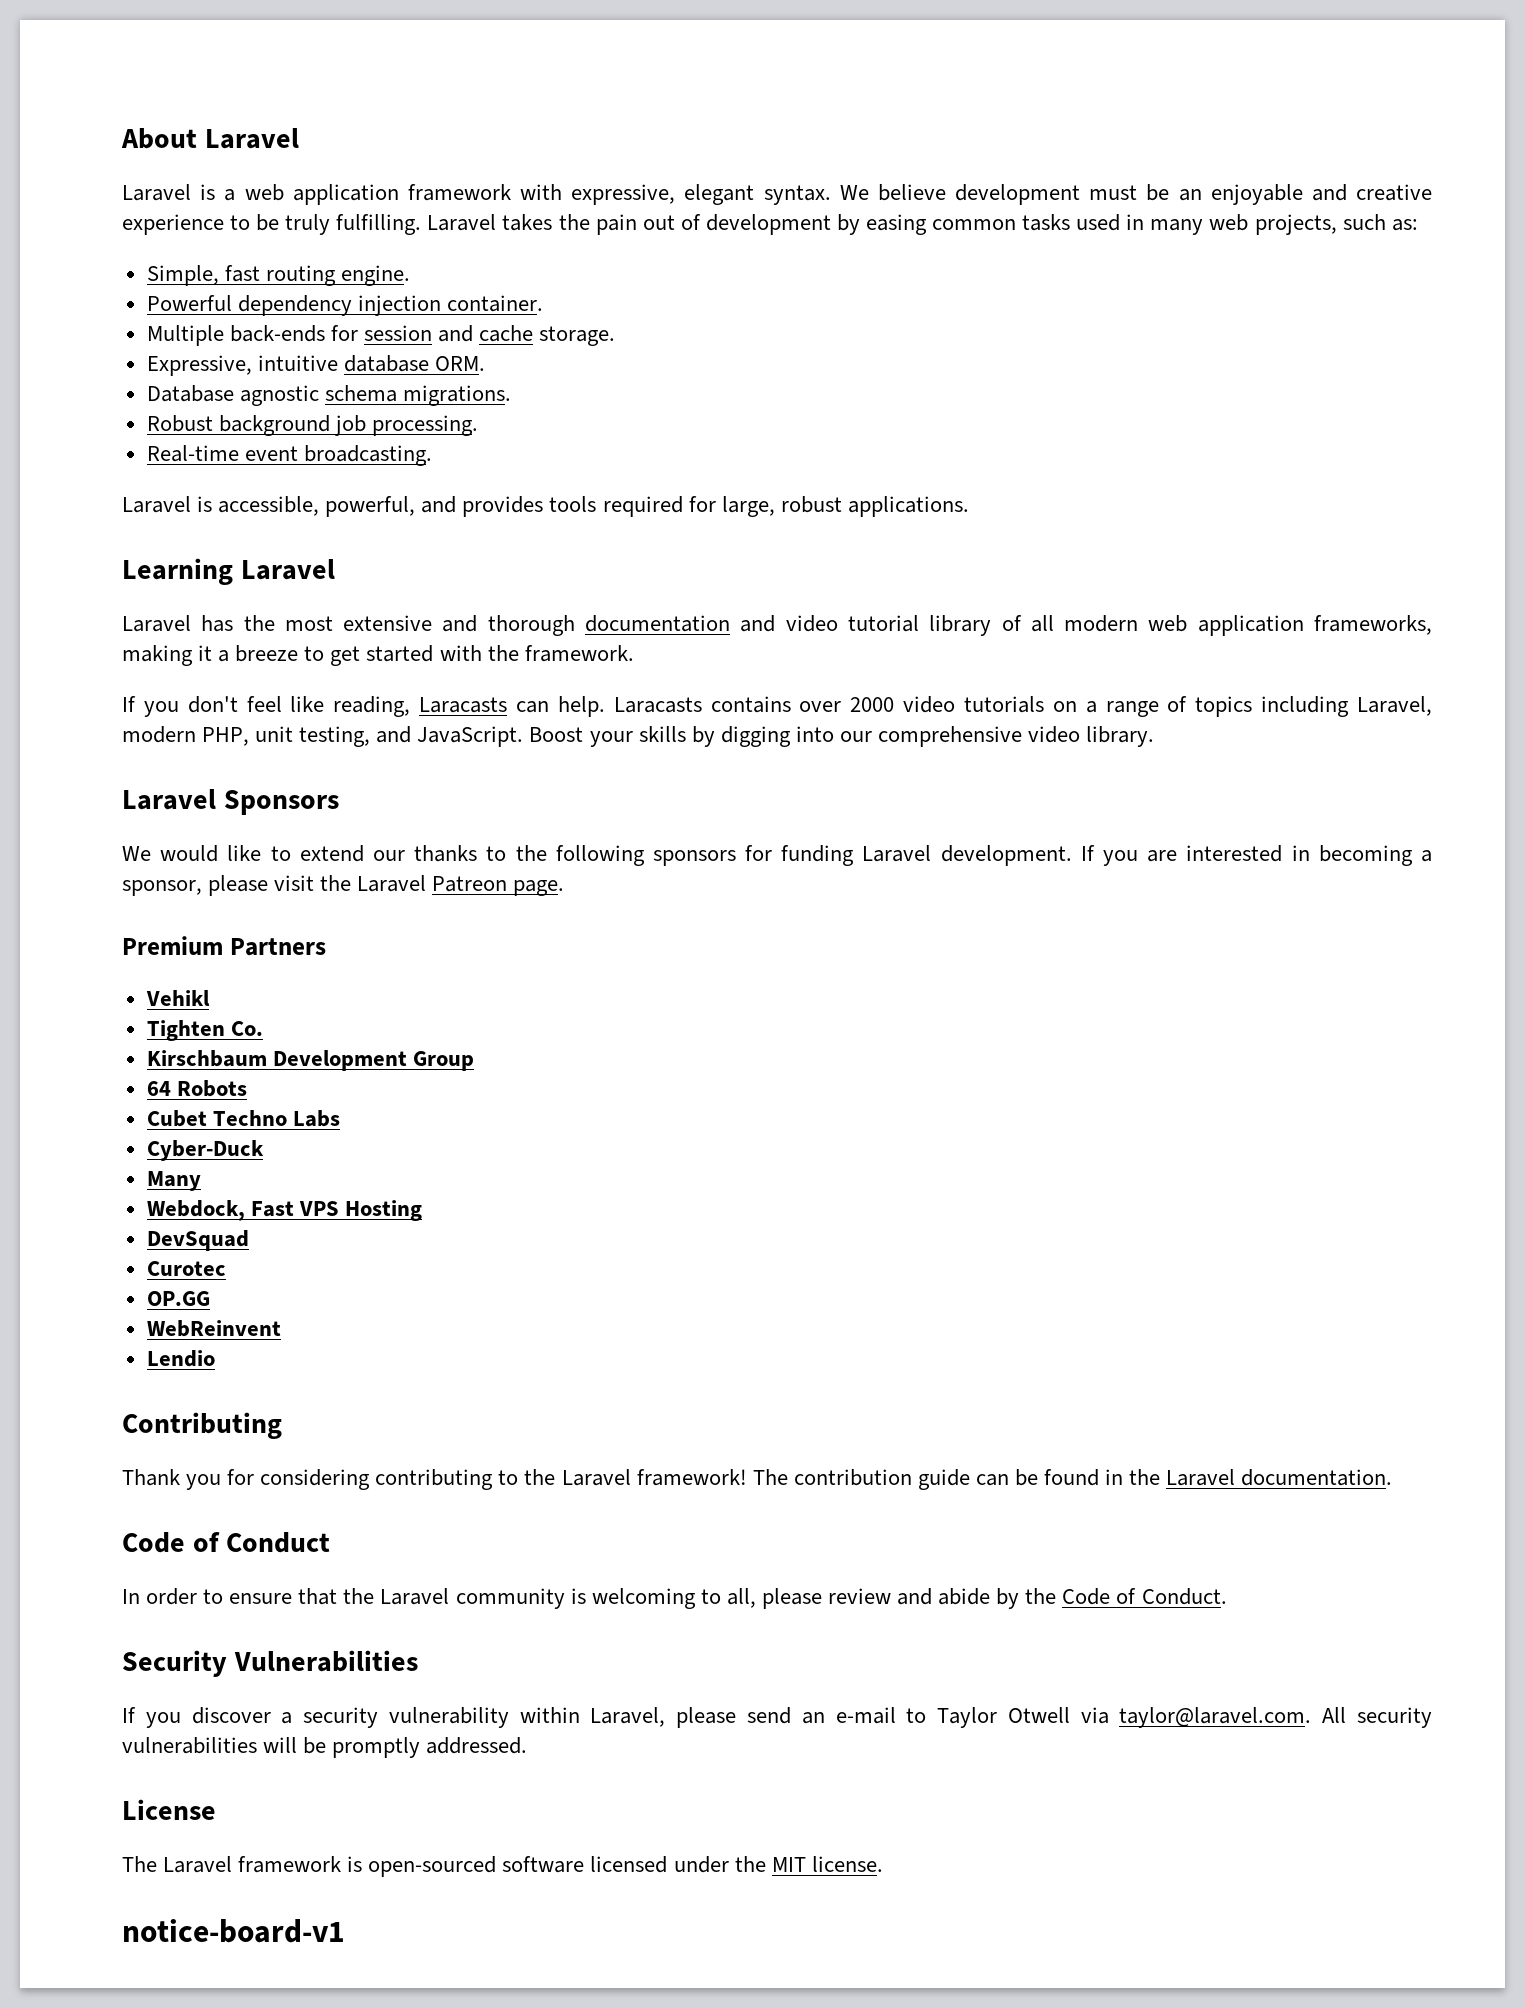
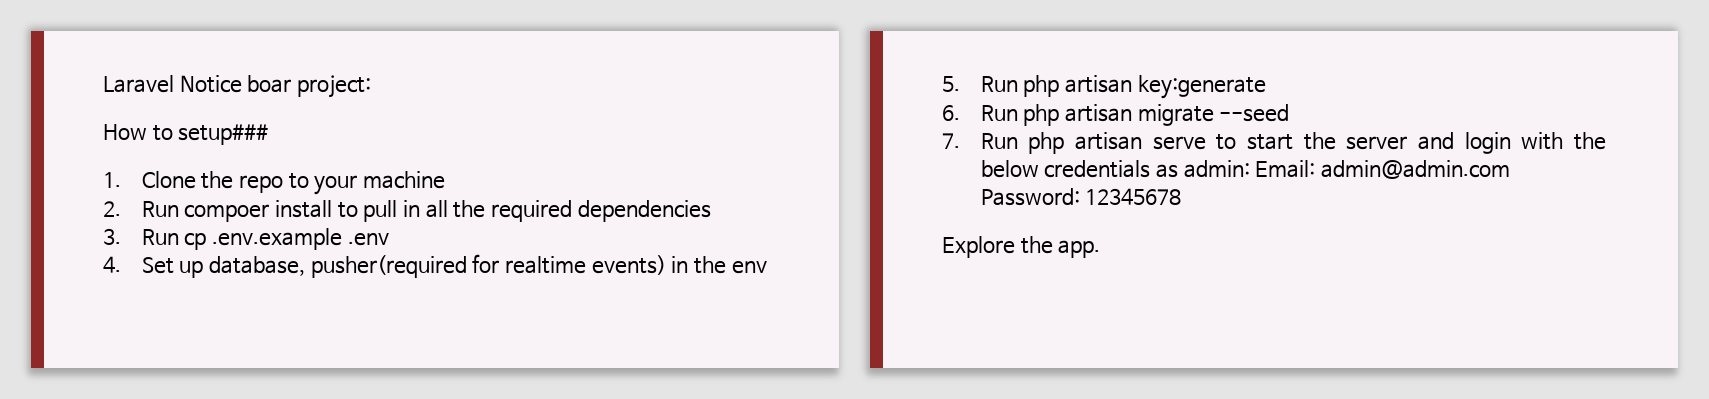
- About Laravel
- Laravel is a web application framework with expressive, elegant syntax. We believe development must be an enjoyable and creative experience to be truly fulfilling. Laravel takes the pain out of development by easing common tasks used in many web projects, such as:
- Simple, fast routing engine.
- Powerful dependency injection container.
- Multiple back-ends for session and cache storage.
- Expressive, intuitive database ORM.
- Database agnostic schema migrations.
- Robust background job processing.
- Real-time event broadcasting.
- Laravel is accessible, powerful, and provides tools required for large, robust applications.
- Learning Laravel
- Laravel has the most extensive and thorough documentation and video tutorial library of all modern web application frameworks, making it a breeze to get started with the framework.
- If you don't feel like reading, Laracasts can help. Laracasts contains over 2000 video tutorials on a range of topics including Laravel, modern PHP, unit testing, and JavaScript. Boost your skills by digging into our comprehensive video library.
- Laravel Sponsors
- We would like to extend our thanks to the following sponsors for funding Laravel development. If you are interested in becoming a sponsor, please visit the Laravel Patreon page.
- Premium Partners
- Vehikl
- Tighten Co.
- Kirschbaum Development Group
- 64 Robots
- Cubet Techno Labs
- Cyber-Duck
- Many
- Webdock, Fast VPS Hosting
- DevSquad
- Curotec
- OP.GG
- WebReinvent
- Lendio
- Contributing
- Thank you for considering contributing to the Laravel framework! The contribution guide can be found in the Laravel documentation.
- Code of Conduct
- In order to ensure that the Laravel community is welcoming to all, please review and abide by the Code of Conduct.
- Security Vulnerabilities
- If you discover a security vulnerability within Laravel, please send an e-mail to Taylor Otwell via taylor@laravel.com. All security vulnerabilities will be promptly addressed.
- License
- The Laravel framework is open-sourced software licensed under the MIT license.
- notice-board-v1
+ Laravel Notice boar project:
+ How to setup###
+ 1. Clone the repo to your machine
+ 2. Run compoer install to pull in all the required dependencies
+ 3. Run cp .env.example .env
+ 4. Set up database, pusher(required for realtime events) in the env
+ 5. Run php artisan key:generate
+ 6. Run php artisan migrate --seed
+ 7. Run php artisan serve to start the server and login with the below credentials as admin: Email: admin@admin.com Password: 12345678
+ Explore the app.

